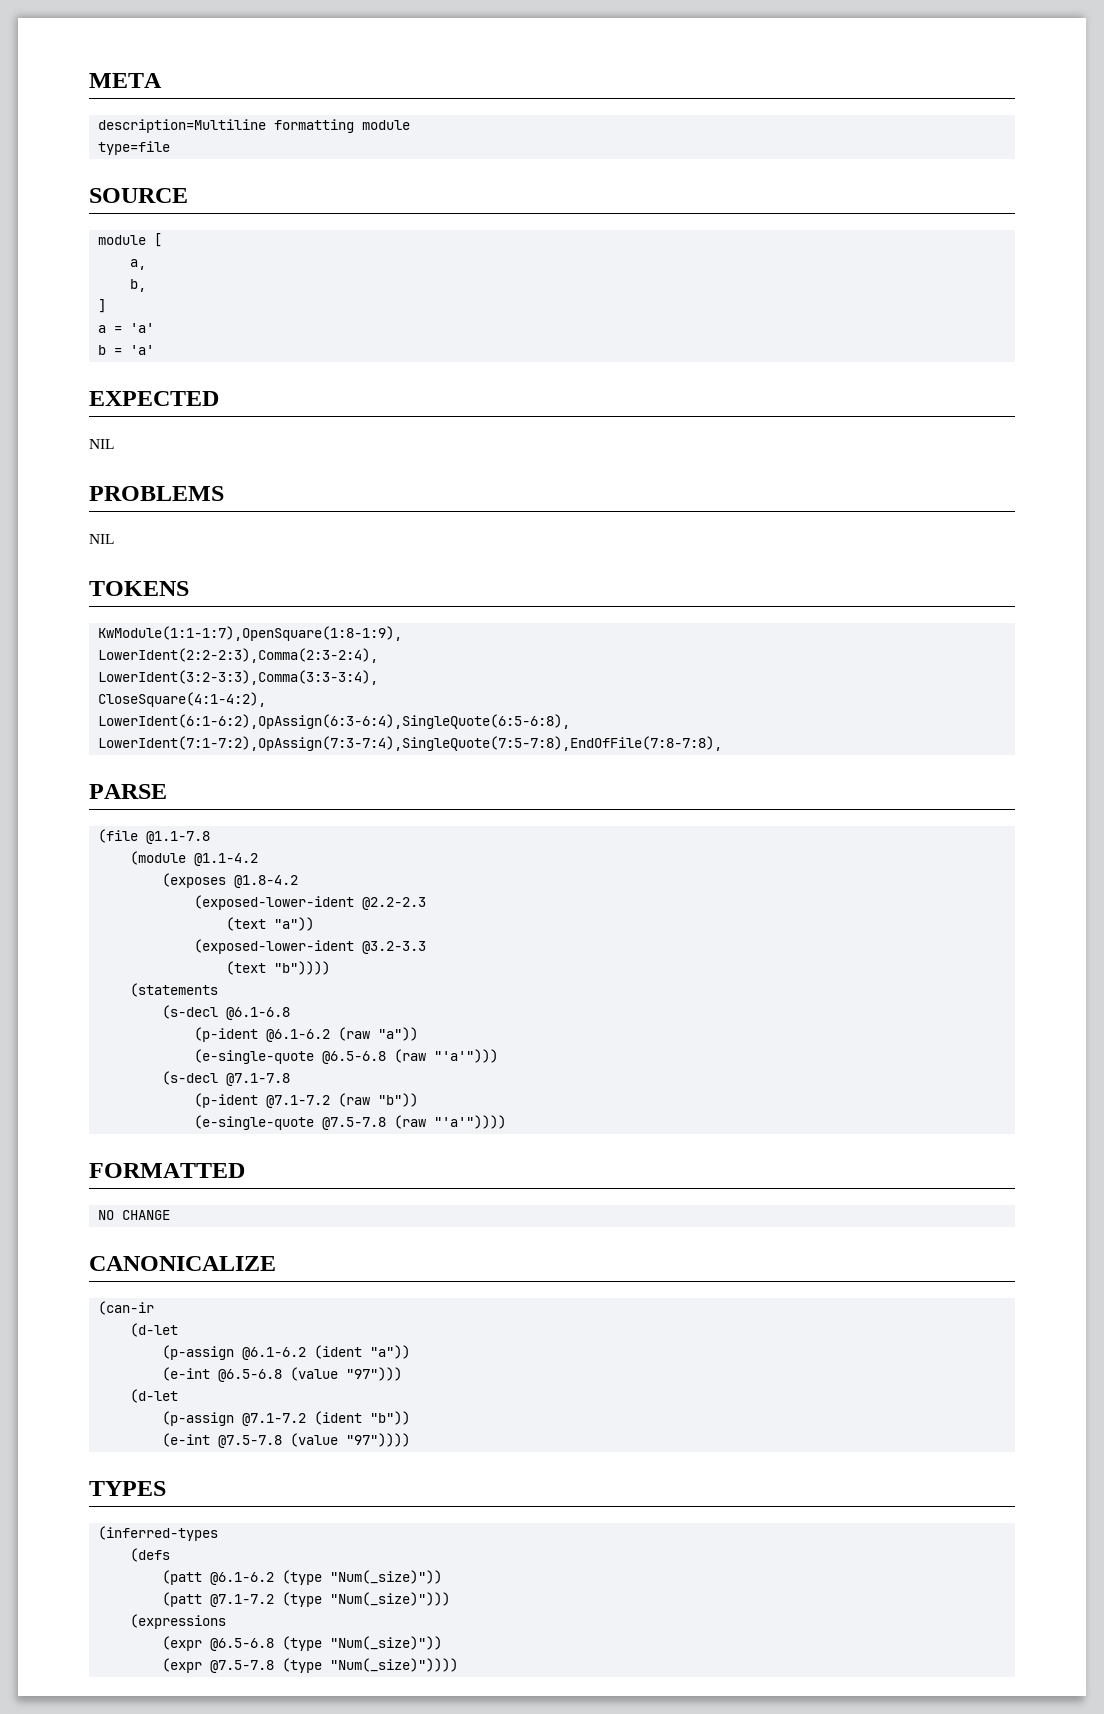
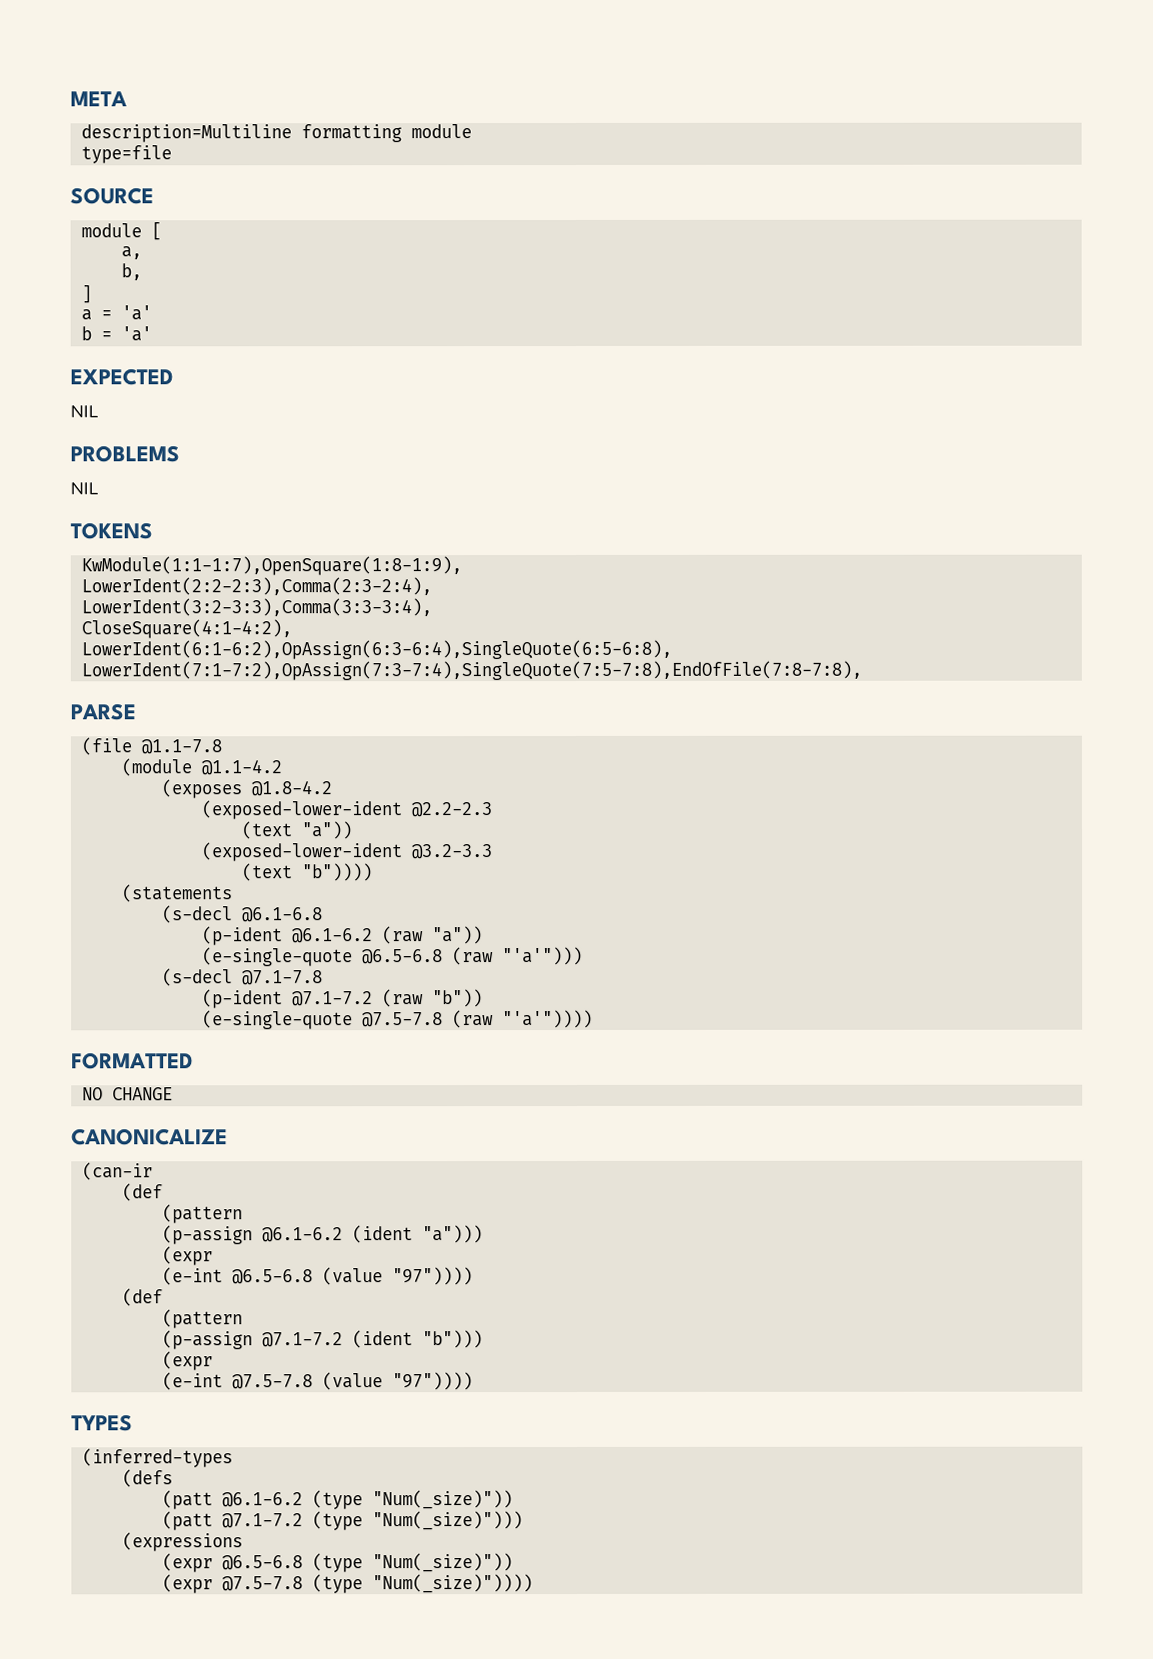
  (can-ir
- (d-let
+ (def
+ (pattern
- (p-assign @6.1-6.2 (ident "a"))
+ (p-assign @6.1-6.2 (ident "a")))
+ (expr
- (e-int @6.5-6.8 (value "97")))
- (d-let
+ (e-int @6.5-6.8 (value "97"))))
+ (def
+ (pattern
- (p-assign @7.1-7.2 (ident "b"))
+ (p-assign @7.1-7.2 (ident "b")))
+ (expr

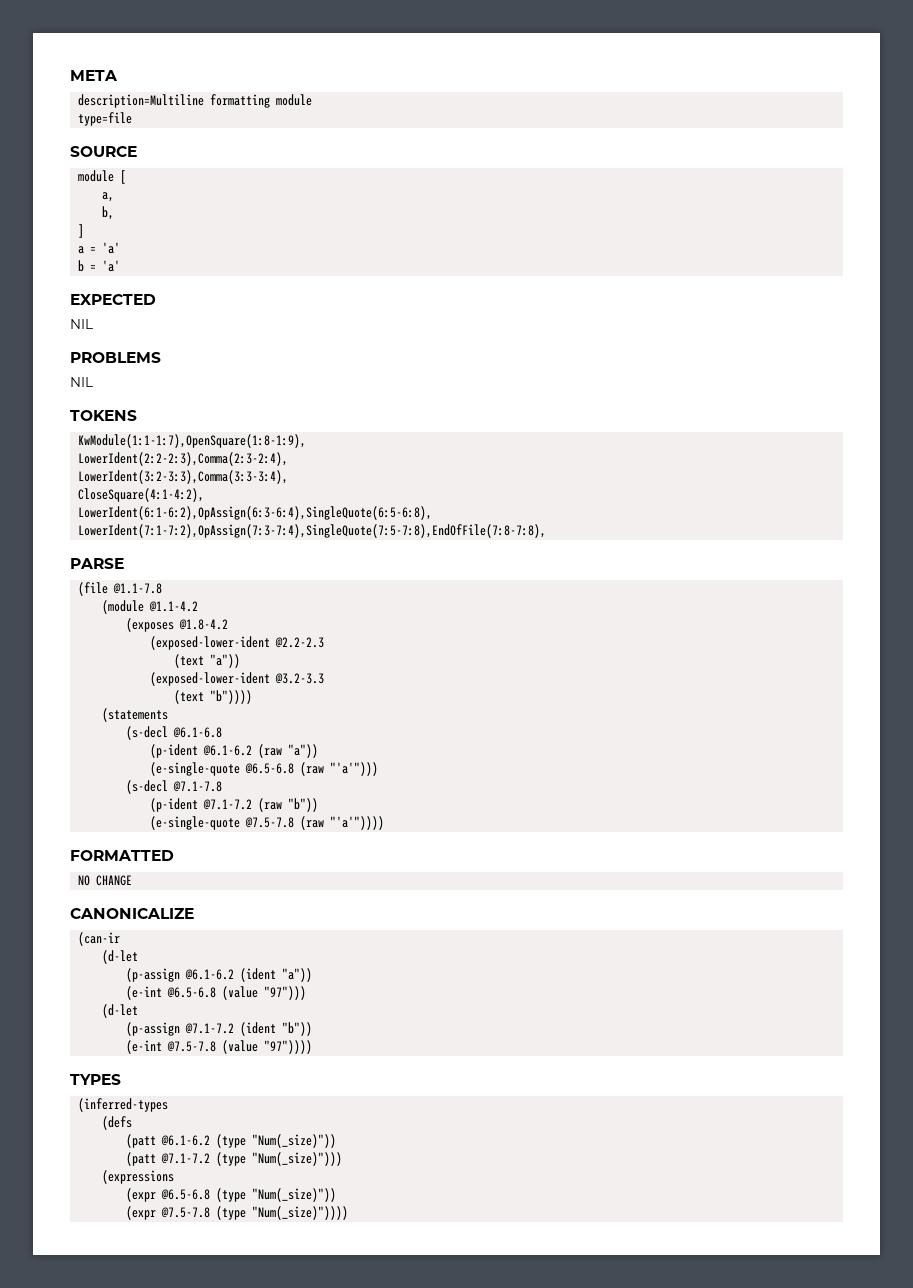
  (can-ir
- (def
- (pattern
+ (d-let
- (p-assign @6.1-6.2 (ident "a")))
- (expr
+ (p-assign @6.1-6.2 (ident "a"))
- (e-int @6.5-6.8 (value "97"))))
- (def
- (pattern
+ (e-int @6.5-6.8 (value "97")))
+ (d-let
- (p-assign @7.1-7.2 (ident "b")))
- (expr
+ (p-assign @7.1-7.2 (ident "b"))

